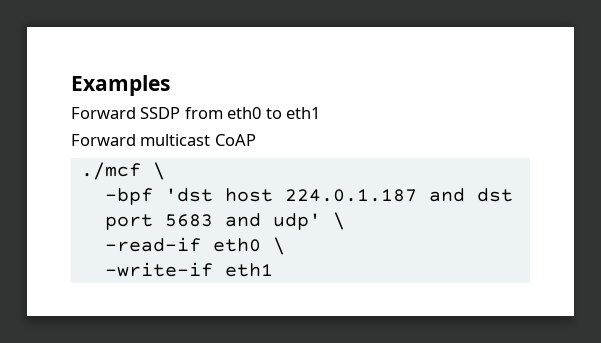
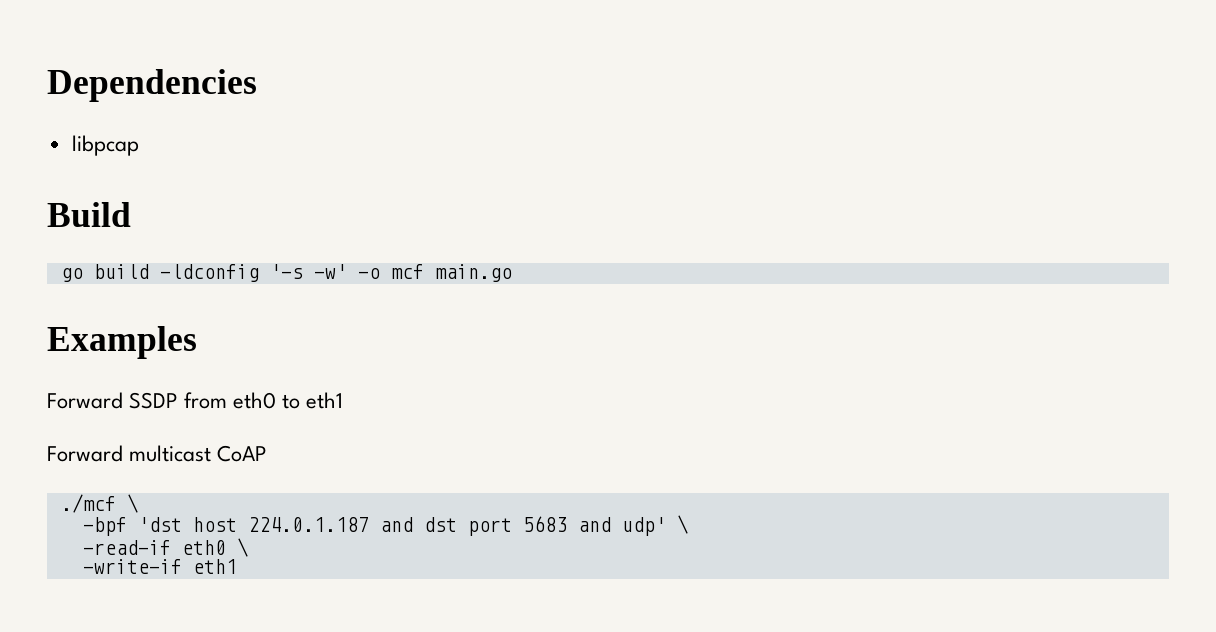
+ Dependencies
+ libpcap
+ Build
+ go build -ldconfig '-s -w' -o mcf main.go

